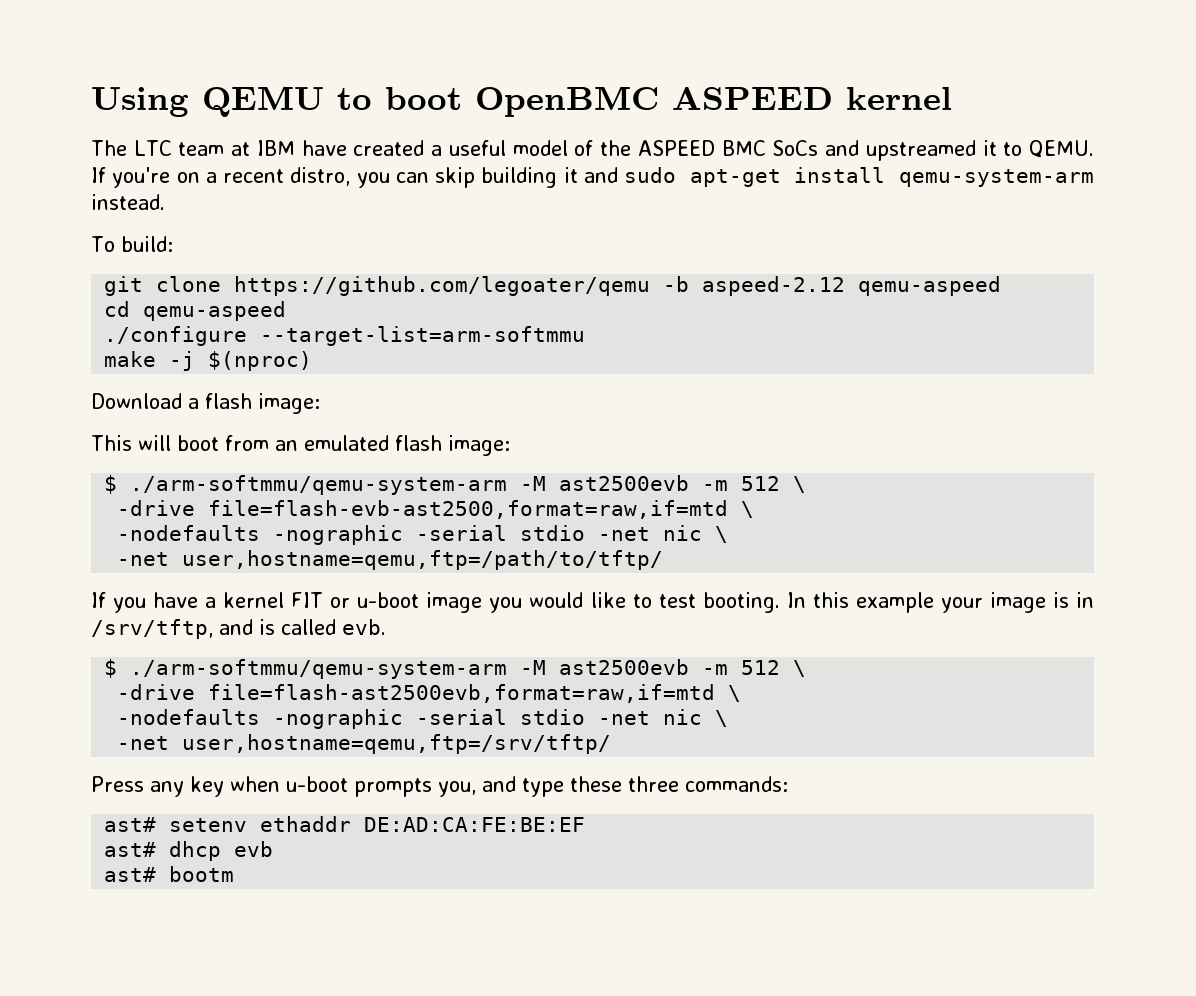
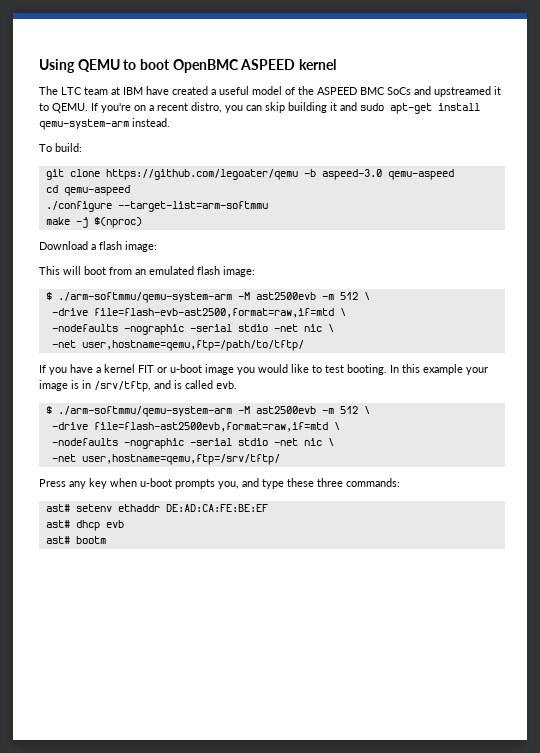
- git clone https://github.com/legoater/qemu -b aspeed-2.12 qemu-aspeed
+ git clone https://github.com/legoater/qemu -b aspeed-3.0 qemu-aspeed

